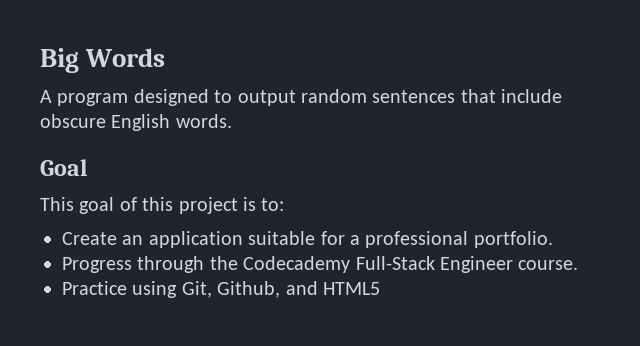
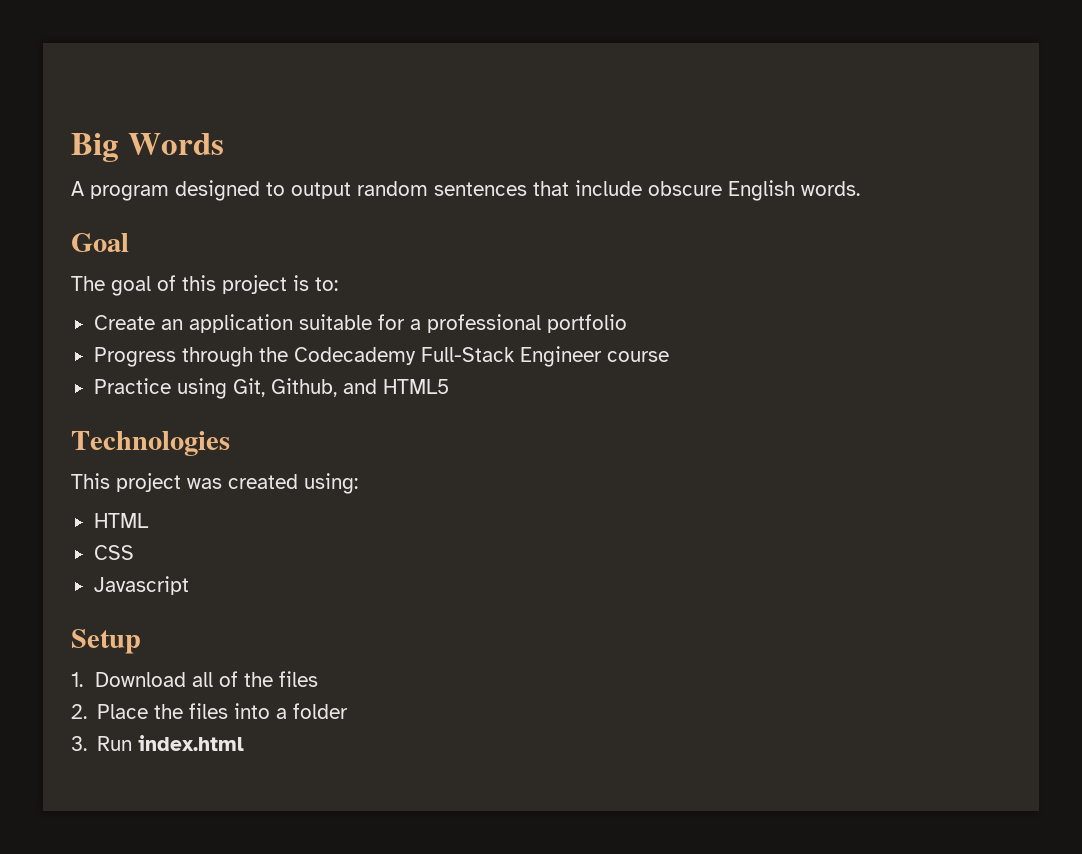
- This goal of this project is to:
+ The goal of this project is to:
- Create an application suitable for a professional portfolio.
+ Create an application suitable for a professional portfolio
- Progress through the Codecademy Full-Stack Engineer course.
+ Progress through the Codecademy Full-Stack Engineer course
+ Technologies
+ This project was created using:
+ HTML
+ CSS
+ Javascript
+ Setup
+ 1. Download all of the files
+ 2. Place the files into a folder
+ 3. Run index.html

